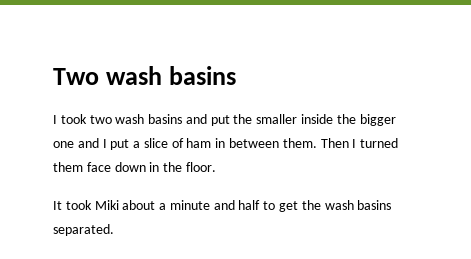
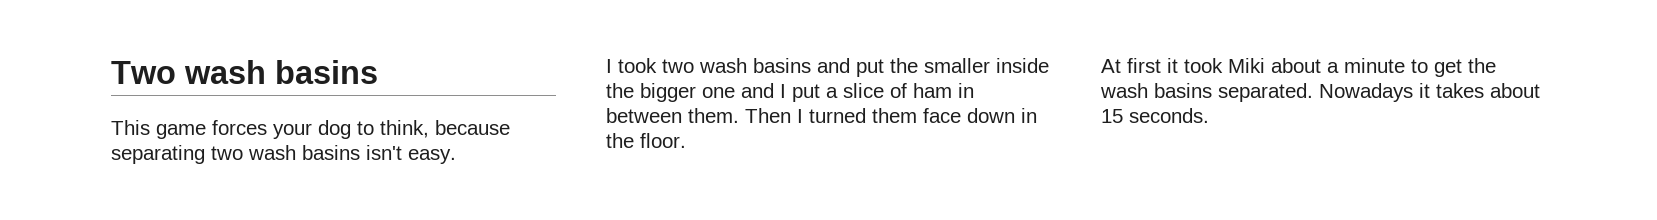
+ This game forces your dog to think, because separating two wash basins isn't easy.
- It took Miki about a minute and half to get the wash basins separated.
+ At first it took Miki about a minute to get the wash basins separated.
+ Nowadays it takes about 15 seconds.

